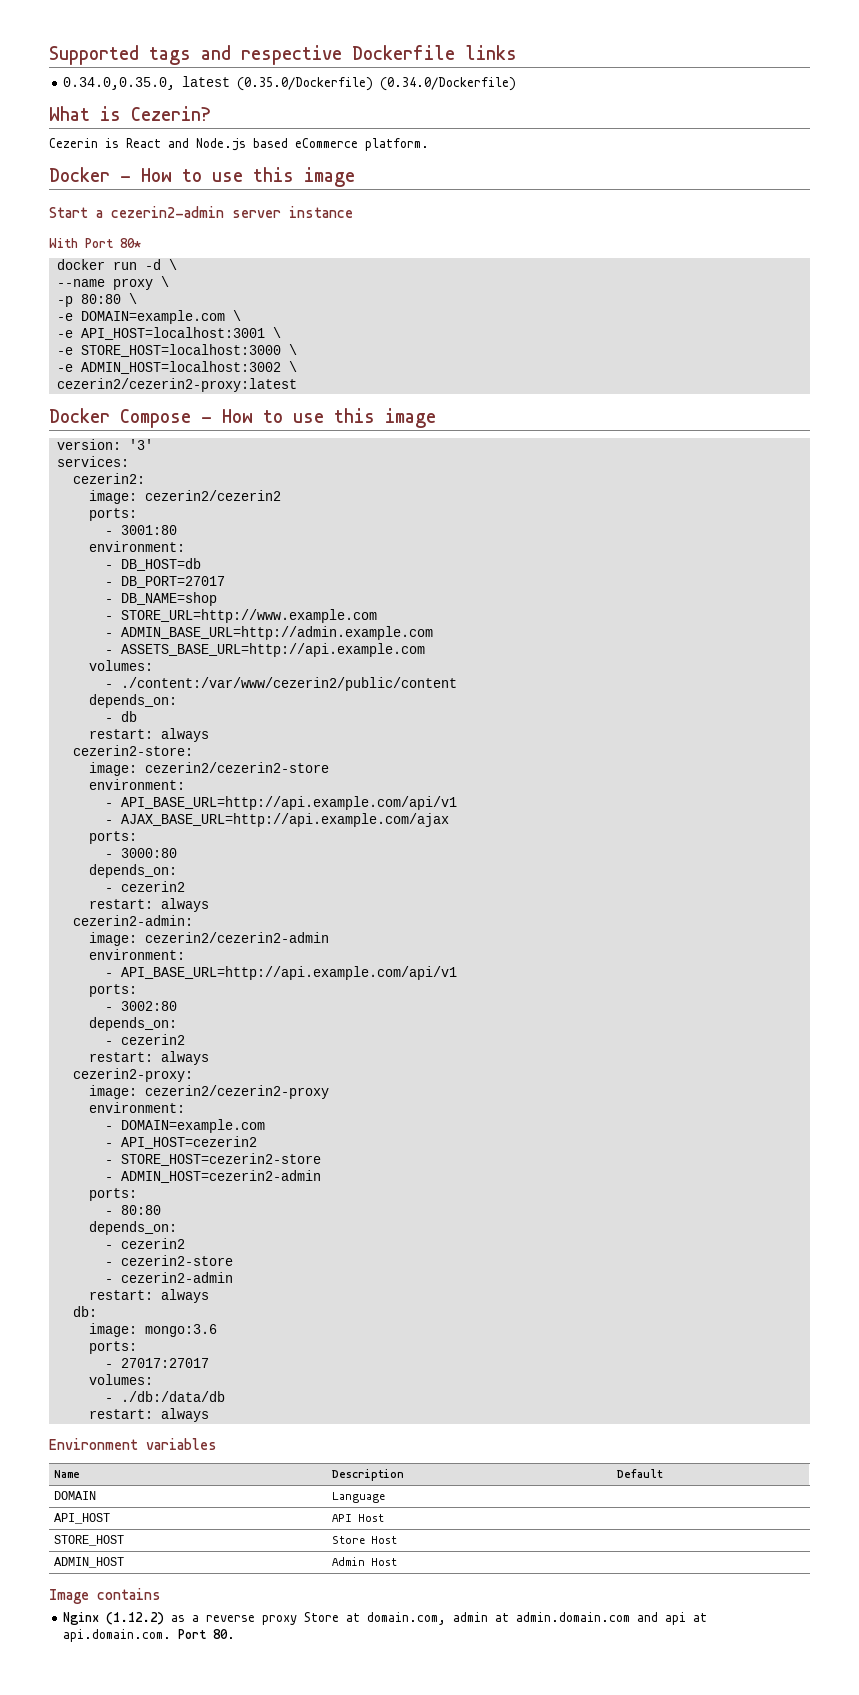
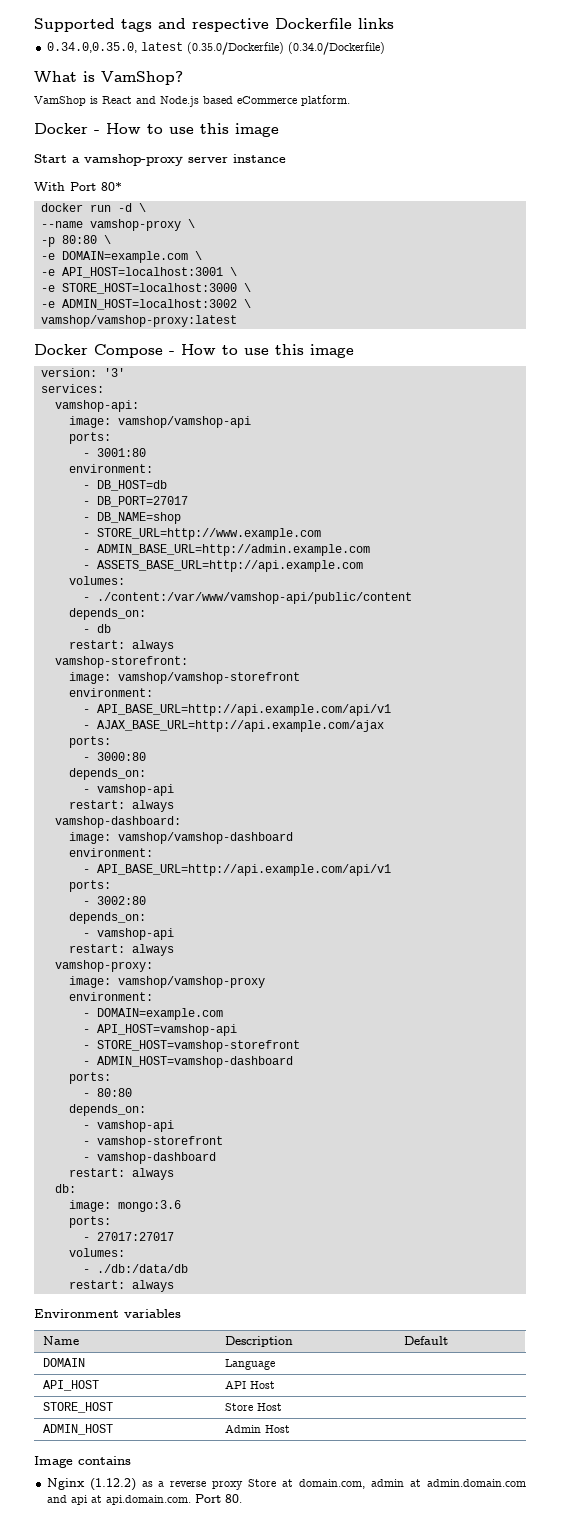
- What is Cezerin?
- Cezerin is React and Node.js based eCommerce platform.
+ What is VamShop?
+ VamShop is React and Node.js based eCommerce platform.
- Start a cezerin2-admin server instance
+ Start a vamshop-proxy server instance
- --name proxy \
+ --name vamshop-proxy \
- cezerin2/cezerin2-proxy:latest
+ vamshop/vamshop-proxy:latest
- cezerin2:
- image: cezerin2/cezerin2
+ vamshop-api:
+ image: vamshop/vamshop-api
- - ./content:/var/www/cezerin2/public/content
+ - ./content:/var/www/vamshop-api/public/content
- cezerin2-store:
- image: cezerin2/cezerin2-store
+ vamshop-storefront:
+ image: vamshop/vamshop-storefront
  - 3000:80
  depends_on:
- - cezerin2
+ - vamshop-api
  restart: always
- cezerin2-admin:
- image: cezerin2/cezerin2-admin
+ vamshop-dashboard:
+ image: vamshop/vamshop-dashboard
  - 3002:80
  depends_on:
- - cezerin2
+ - vamshop-api
  restart: always
- cezerin2-proxy:
- image: cezerin2/cezerin2-proxy
+ vamshop-proxy:
+ image: vamshop/vamshop-proxy
- - API_HOST=cezerin2
- - STORE_HOST=cezerin2-store
- - ADMIN_HOST=cezerin2-admin
+ - API_HOST=vamshop-api
+ - STORE_HOST=vamshop-storefront
+ - ADMIN_HOST=vamshop-dashboard
  - 80:80
  depends_on:
- - cezerin2
- - cezerin2-store
- - cezerin2-admin
+ - vamshop-api
+ - vamshop-storefront
+ - vamshop-dashboard

